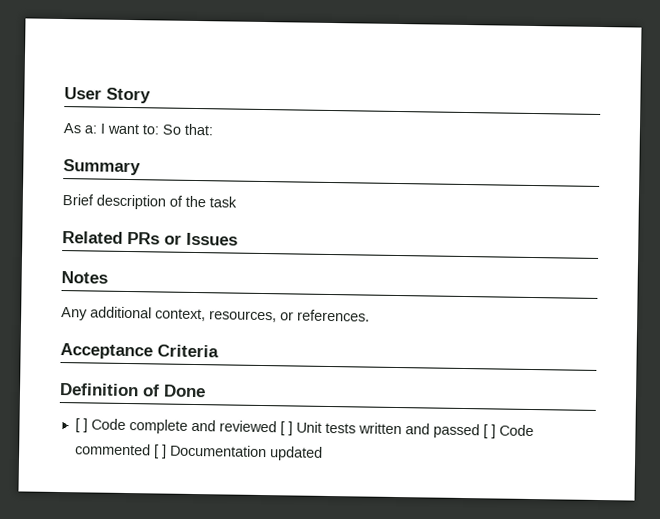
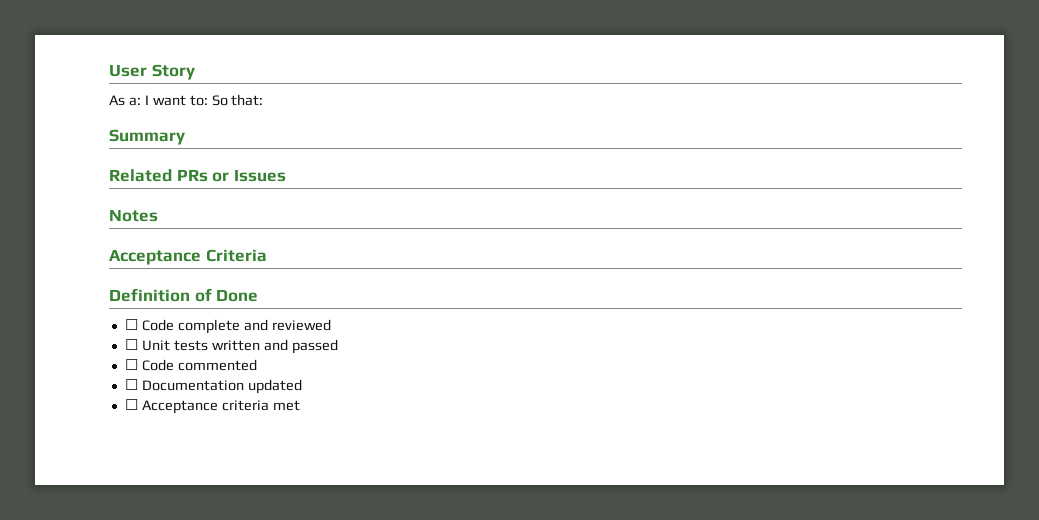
- Brief description of the task
- Any additional context, resources, or references.
- [ ] Code complete and reviewed [ ] Unit tests written and passed [ ] Code commented [ ] Documentation updated
+ ☐ Code complete and reviewed
+ ☐ Unit tests written and passed
+ ☐ Code commented
+ ☐ Documentation updated
+ ☐ Acceptance criteria met

